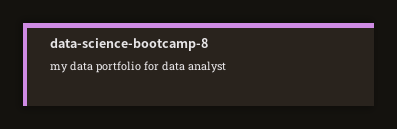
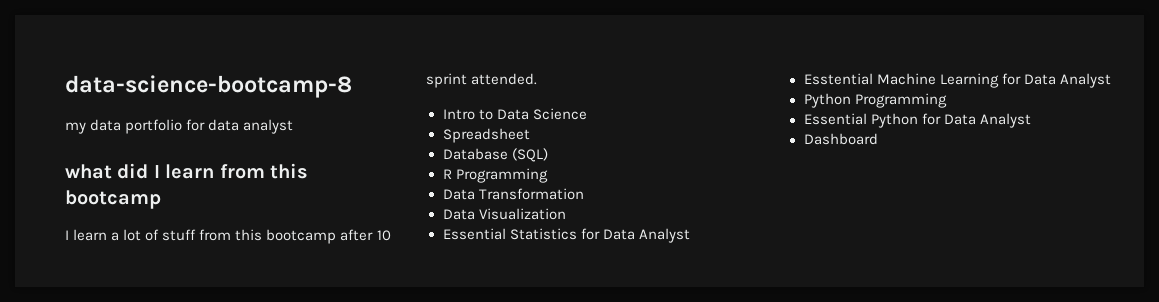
+ what did I learn from this bootcamp
+ I learn a lot of stuff from this bootcamp after 10 sprint attended.
+ Intro to Data Science
+ Spreadsheet
+ Database (SQL)
+ R Programming
+ Data Transformation
+ Data Visualization
+ Essential Statistics for Data Analyst
+ Esstential Machine Learning for Data Analyst
+ Python Programming
+ Essential Python for Data Analyst
+ Dashboard

